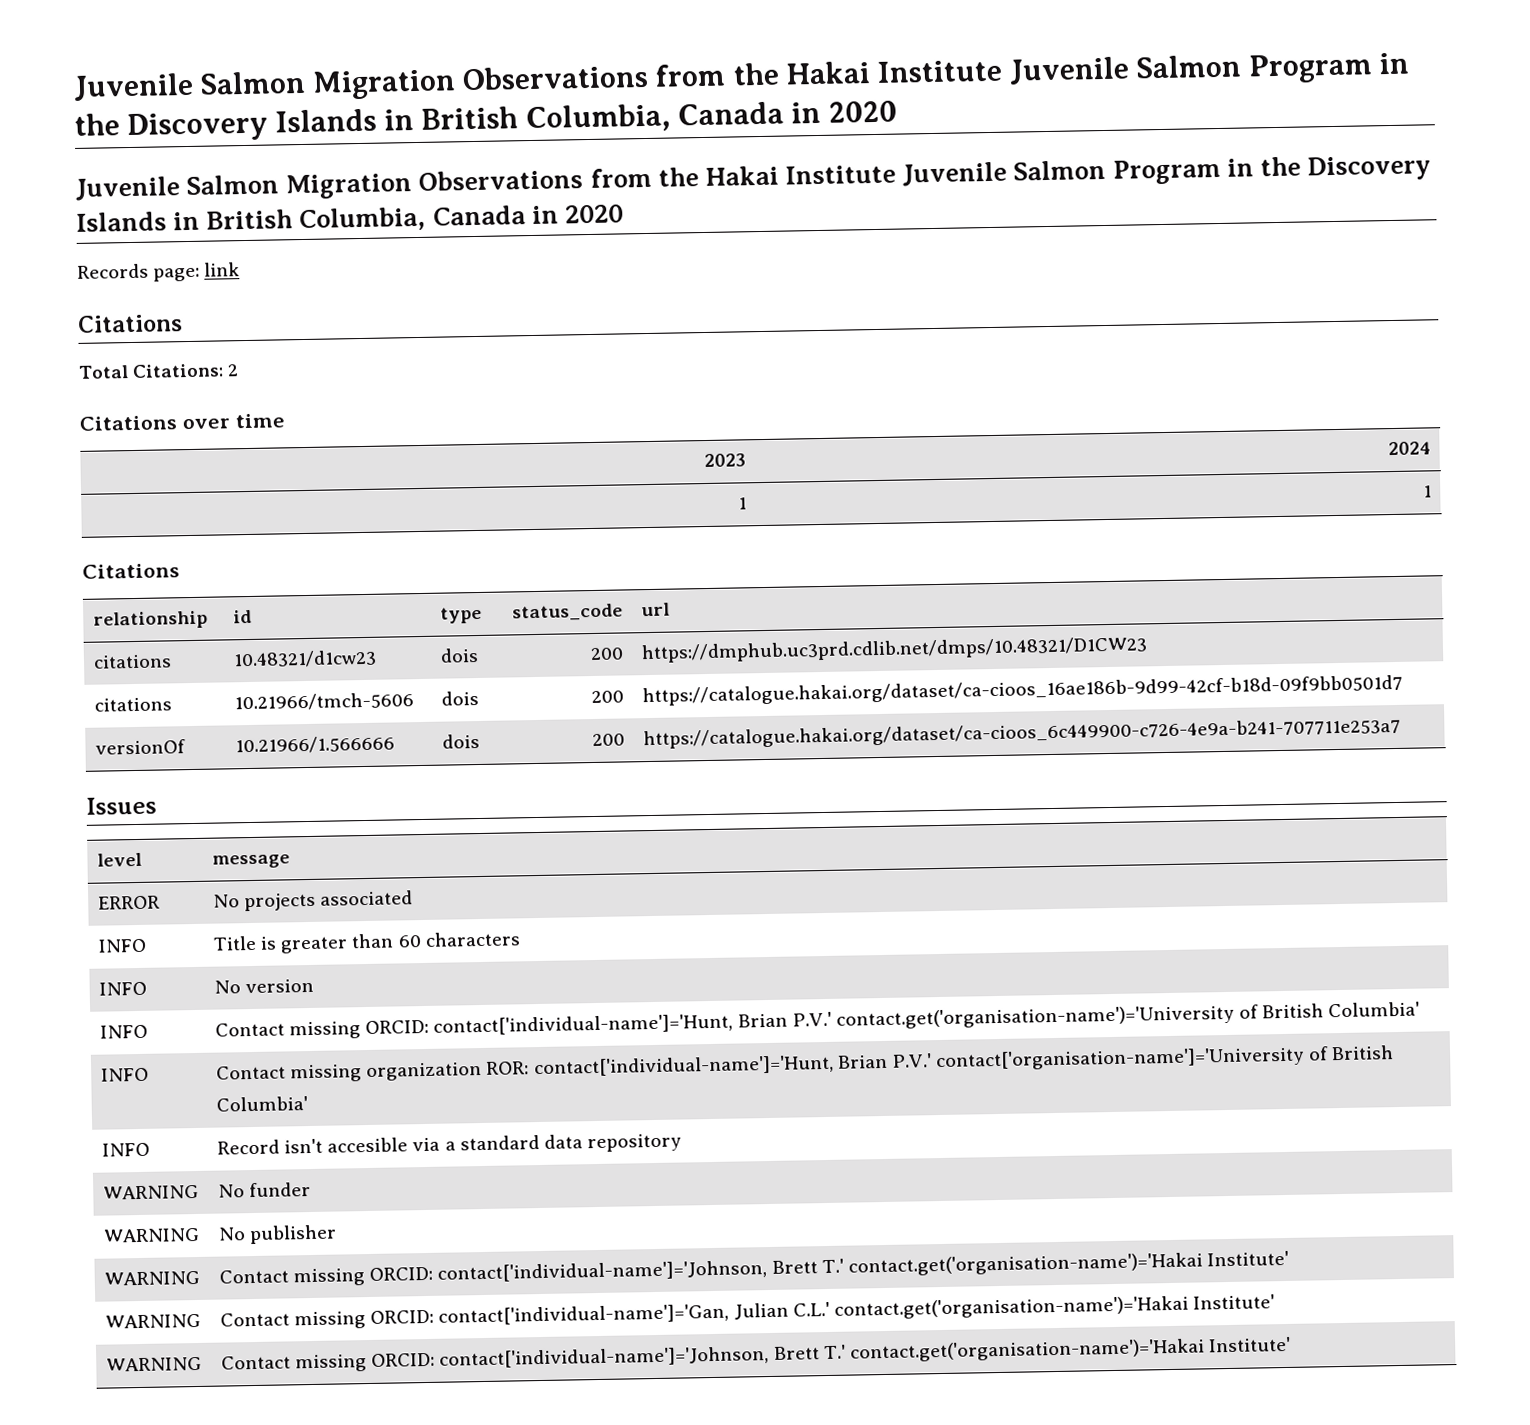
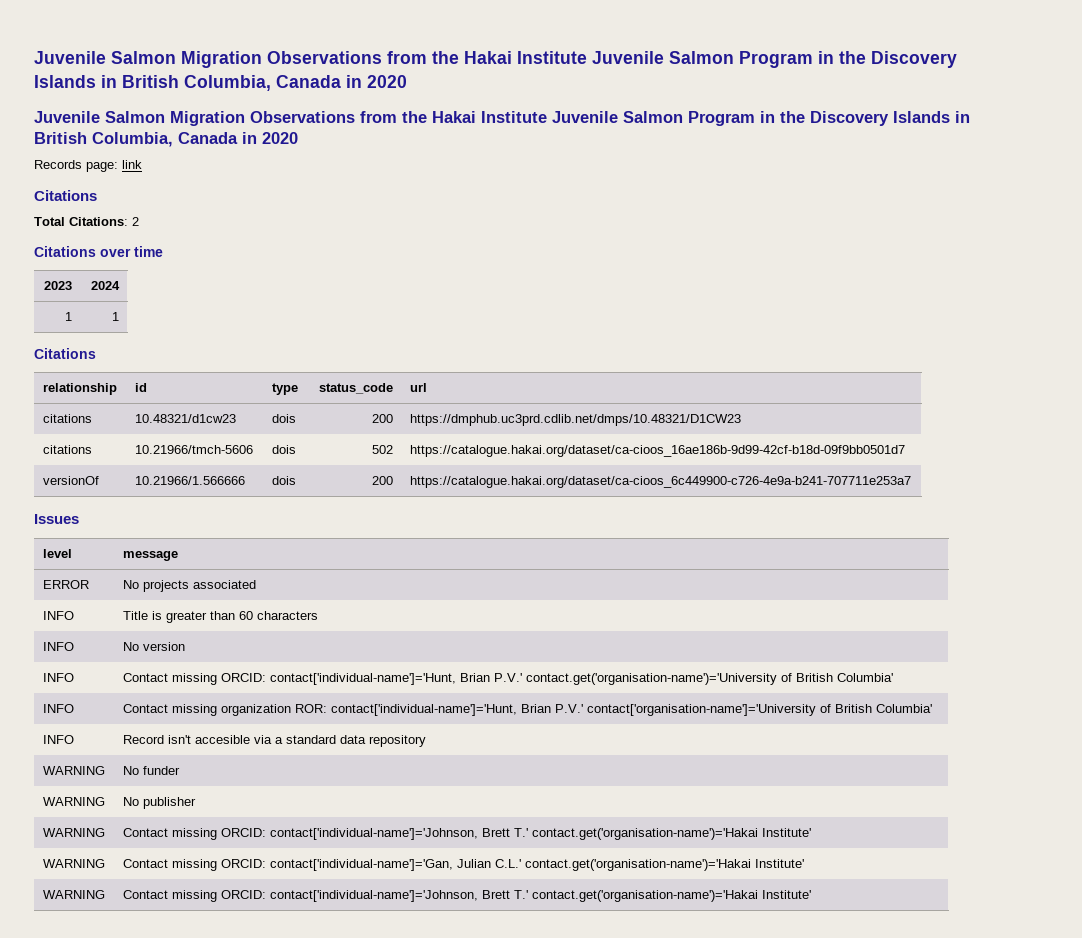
- citations | 10.21966/tmch-5606 | dois | 200 | https://catalogue.hakai.org/dataset/ca-cioos_16ae186b-9d99-42cf-b18d-09f9bb0501d7
+ citations | 10.21966/tmch-5606 | dois | 502 | https://catalogue.hakai.org/dataset/ca-cioos_16ae186b-9d99-42cf-b18d-09f9bb0501d7

